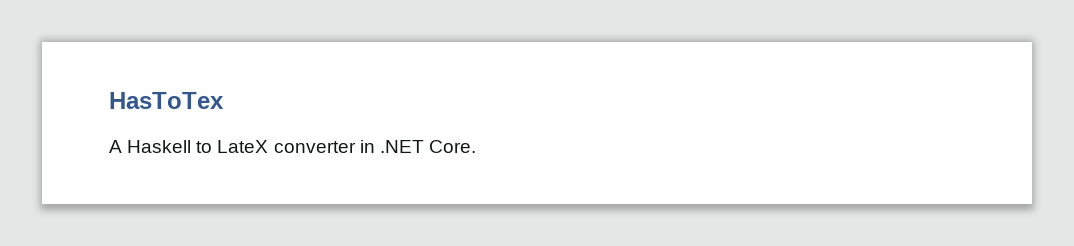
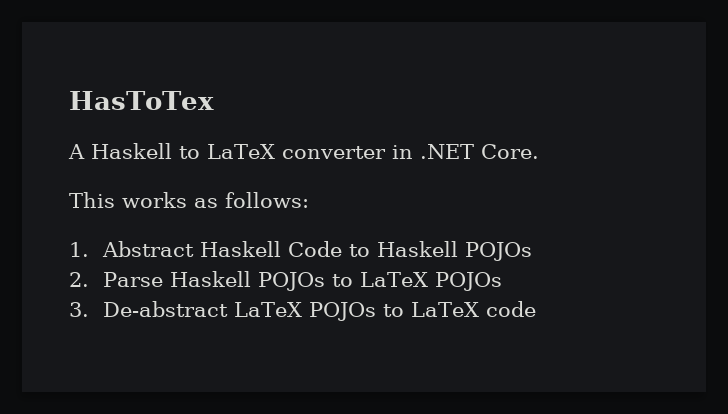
- A Haskell to LateX converter in .NET Core.
+ A Haskell to LaTeX converter in .NET Core.
+ This works as follows:
+ 1. Abstract Haskell Code to Haskell POJOs
+ 2. Parse Haskell POJOs to LaTeX POJOs
+ 3. De-abstract LaTeX POJOs to LaTeX code

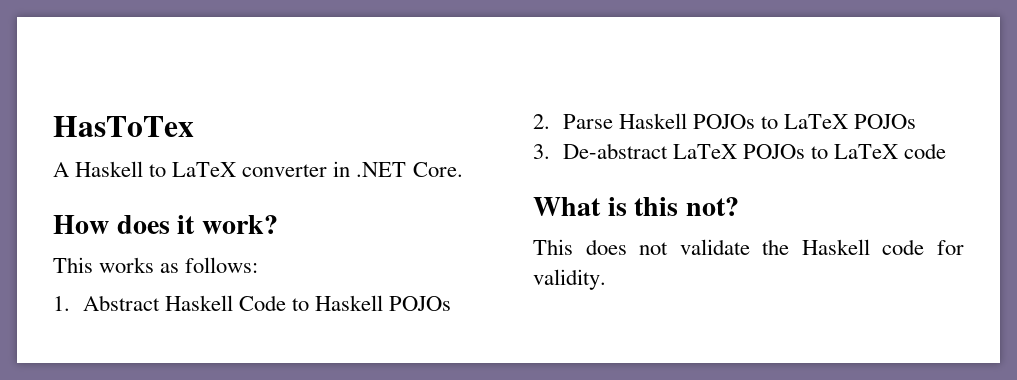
+ How does it work?
+ What is this not?
+ This does not validate the Haskell code for validity.

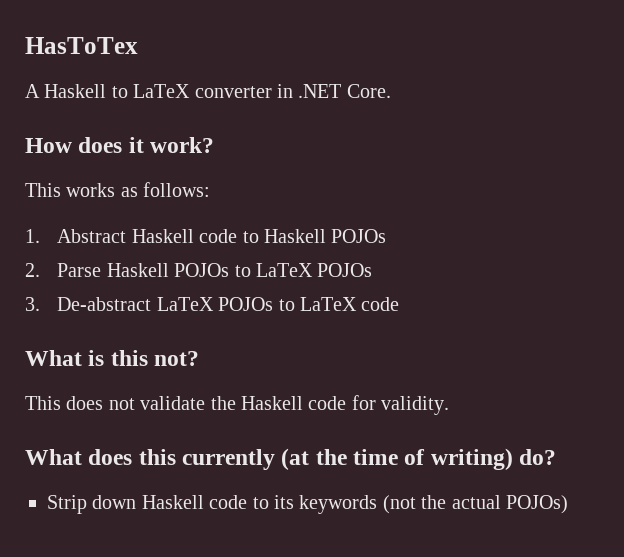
- 1. Abstract Haskell Code to Haskell POJOs
+ 1. Abstract Haskell code to Haskell POJOs
+ What does this currently (at the time of writing) do?
+ Strip down Haskell code to its keywords (not the actual POJOs)

